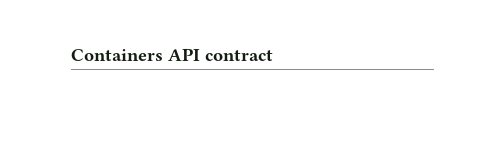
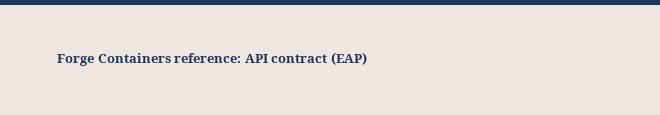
- Containers API contract
+ Forge Containers reference: API contract (EAP)

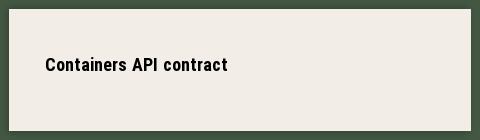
- Forge Containers reference: API contract (EAP)
+ Containers API contract

